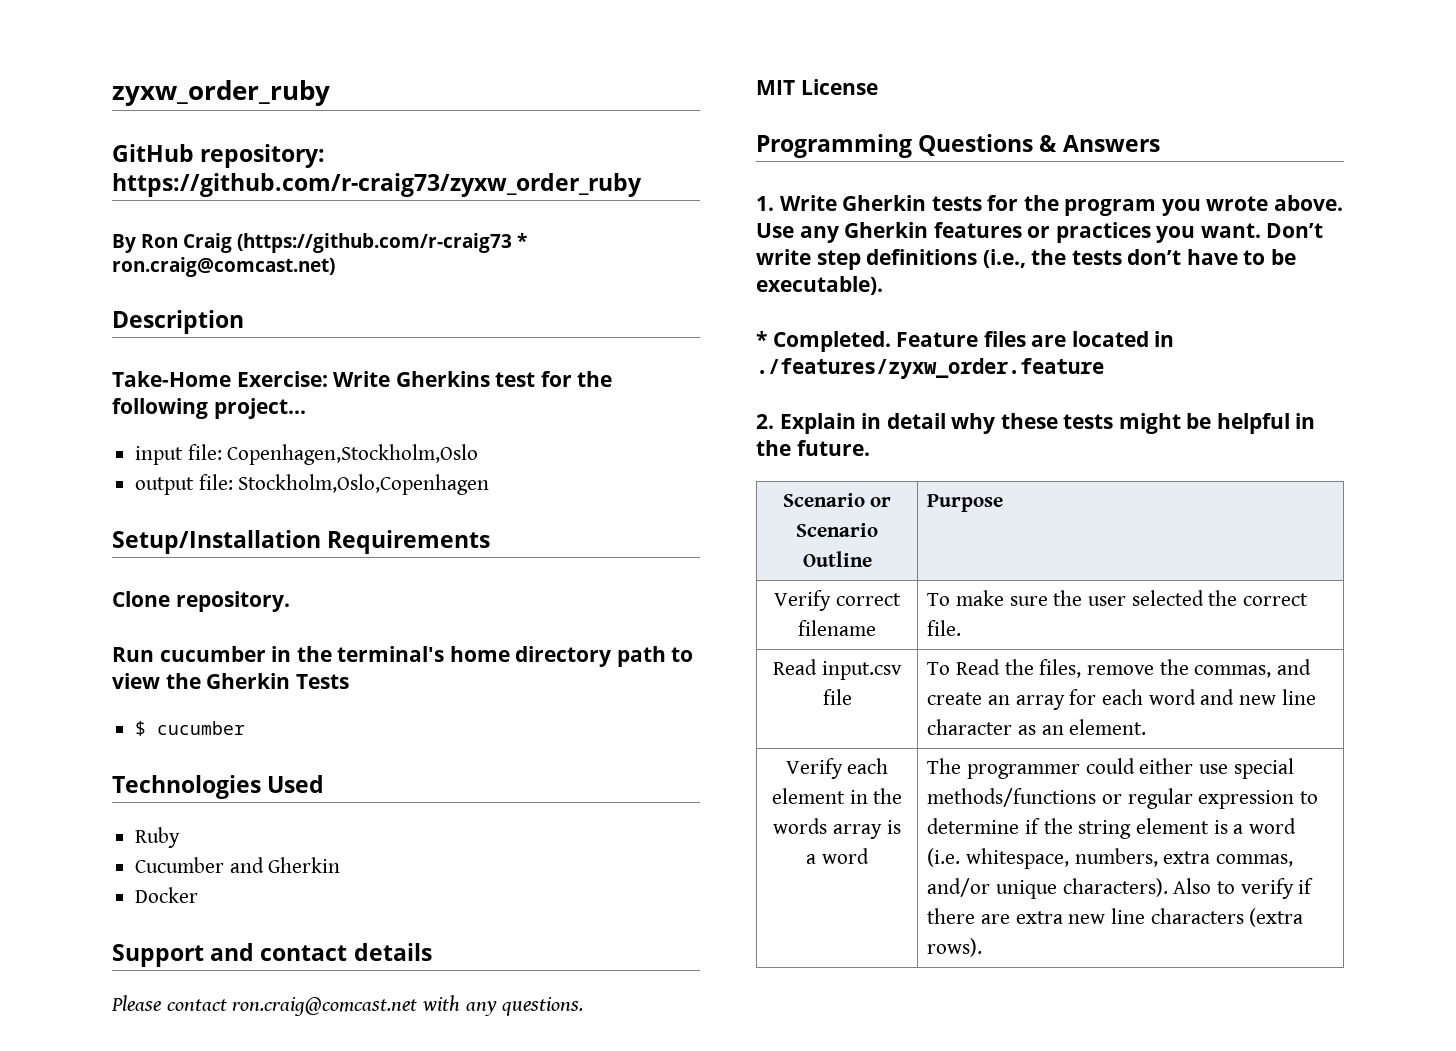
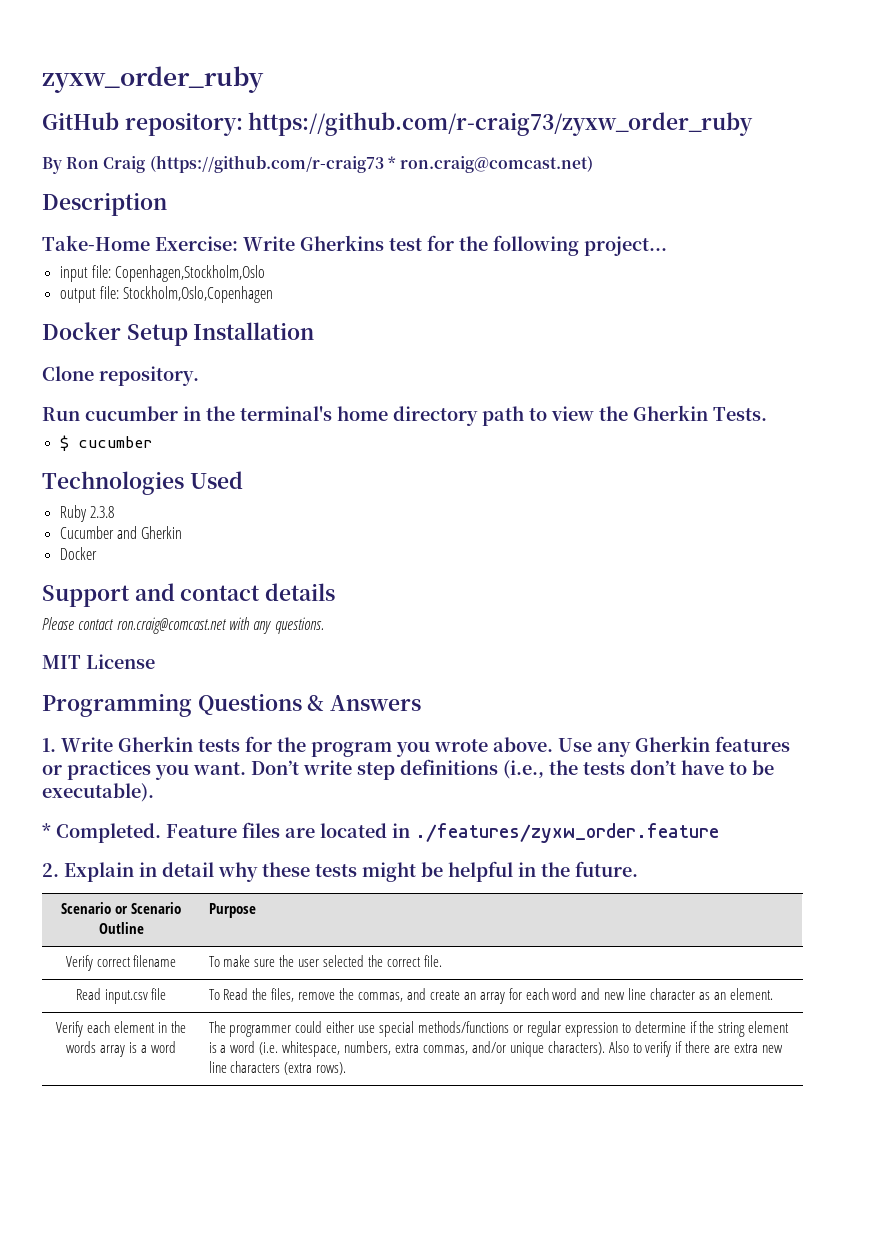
- Setup/Installation Requirements
+ Docker Setup Installation
- Run cucumber in the terminal's home directory path to view the Gherkin Tests
+ Run cucumber in the terminal's home directory path to view the Gherkin Tests.
- Ruby
+ Ruby 2.3.8

